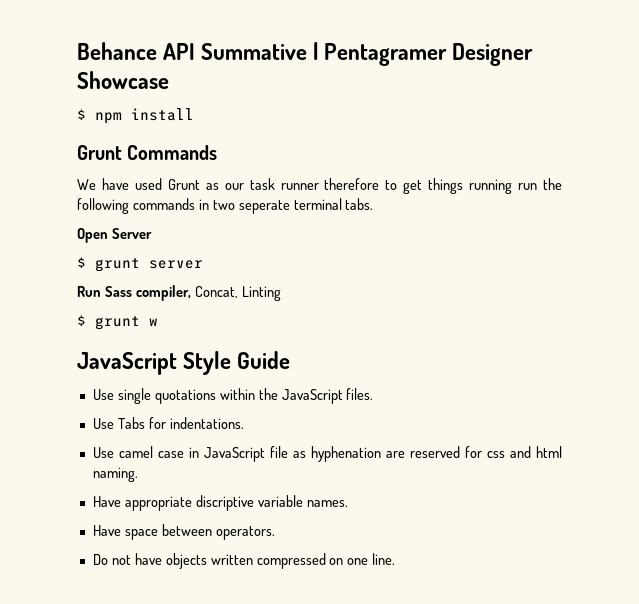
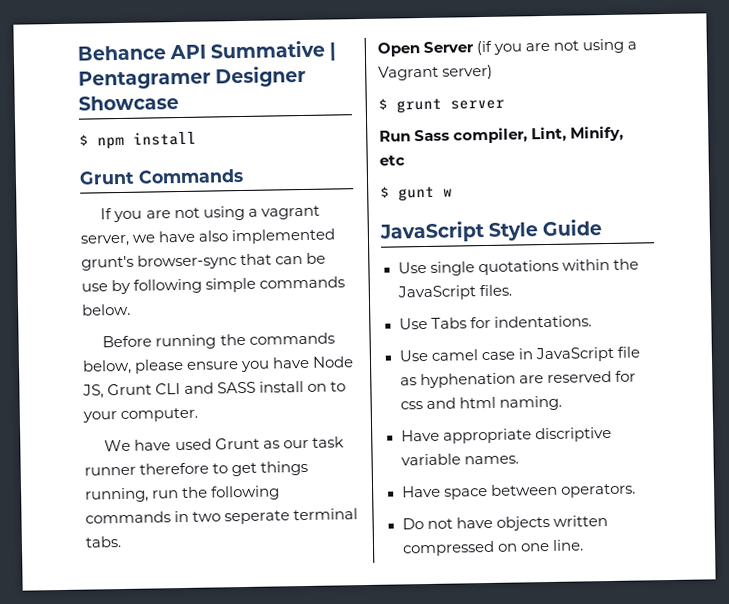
+ If you are not using a vagrant server, we have also implemented grunt's browser-sync that can be use by following simple commands below.
+ Before running the commands below, please ensure you have Node JS, Grunt CLI and SASS install on to your computer.
- We have used Grunt as our task runner therefore to get things running run the following commands in two seperate terminal tabs.
+ We have used Grunt as our task runner therefore to get things running, run the following commands in two seperate terminal tabs.
- Open Server
+ Open Server (if you are not using a Vagrant server)
- Run Sass compiler, Concat, Linting
- $ grunt w
+ Run Sass compiler, Lint, Minify, etc
+ $ gunt w

